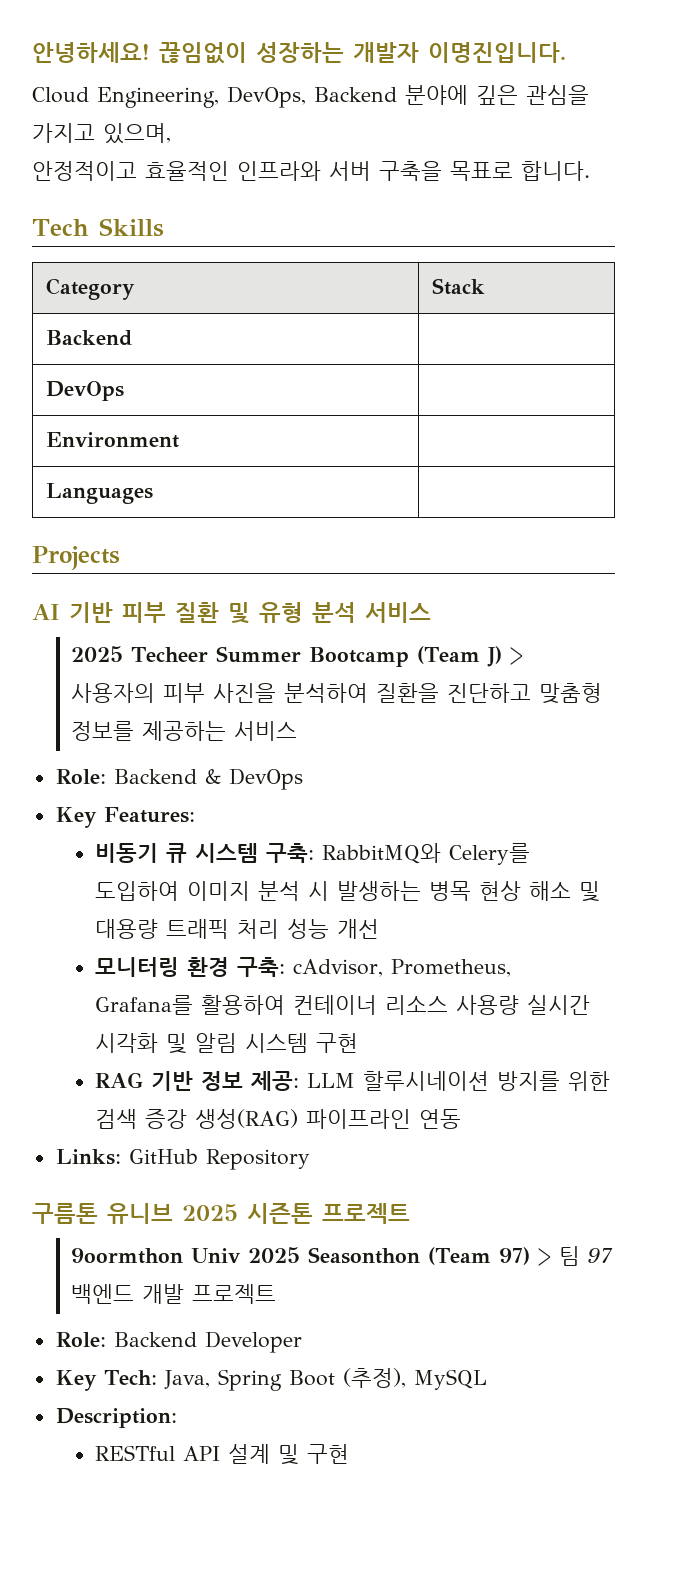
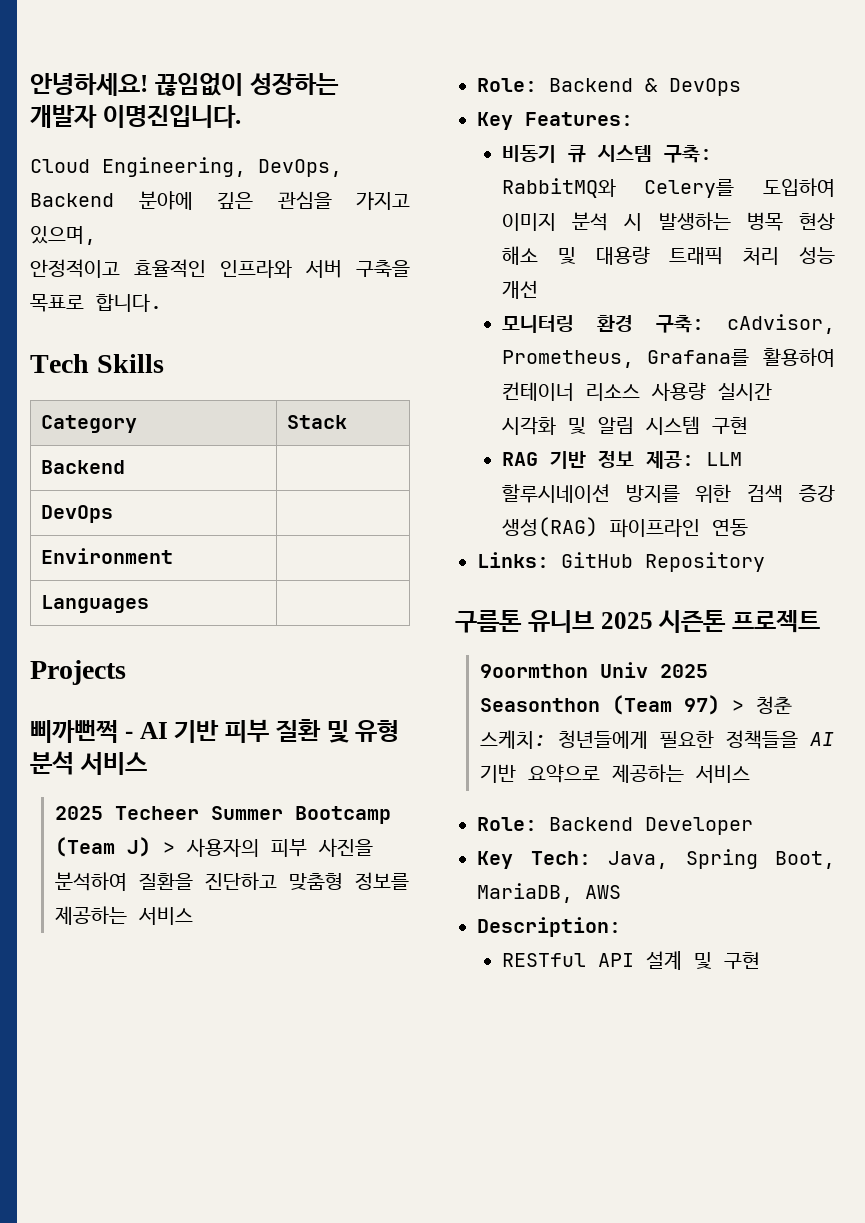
- AI 기반 피부 질환 및 유형 분석 서비스
+ 삐까뻔쩍 - AI 기반 피부 질환 및 유형 분석 서비스
- 9oormthon Univ 2025 Seasonthon (Team 97) > 팀 97 백엔드 개발 프로젝트
+ 9oormthon Univ 2025 Seasonthon (Team 97) > 청춘 스케치: 청년들에게 필요한 정책들을 AI 기반 요약으로 제공하는 서비스
- Key Tech: Java, Spring Boot (추정), MySQL
+ Key Tech: Java, Spring Boot, MariaDB, AWS

